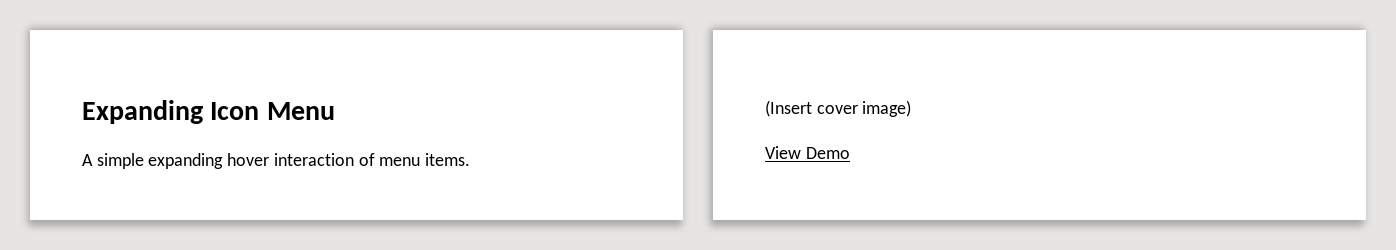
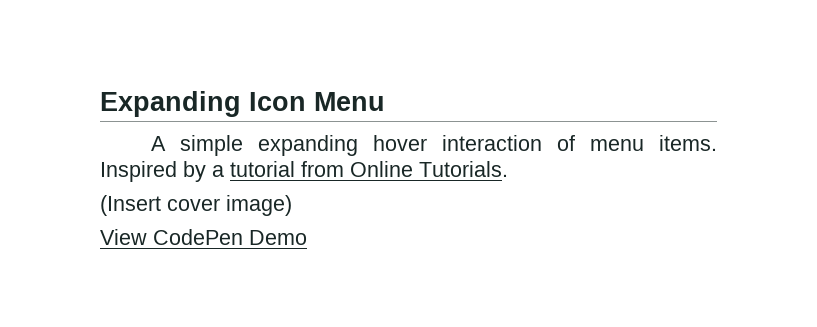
+ Inspired by a tutorial from Online Tutorials.
- View Demo
+ View CodePen Demo

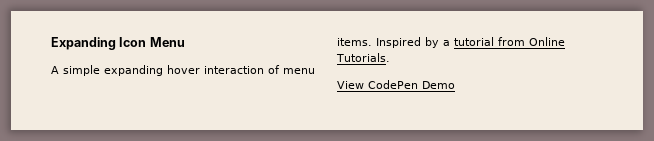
- (Insert cover image)

